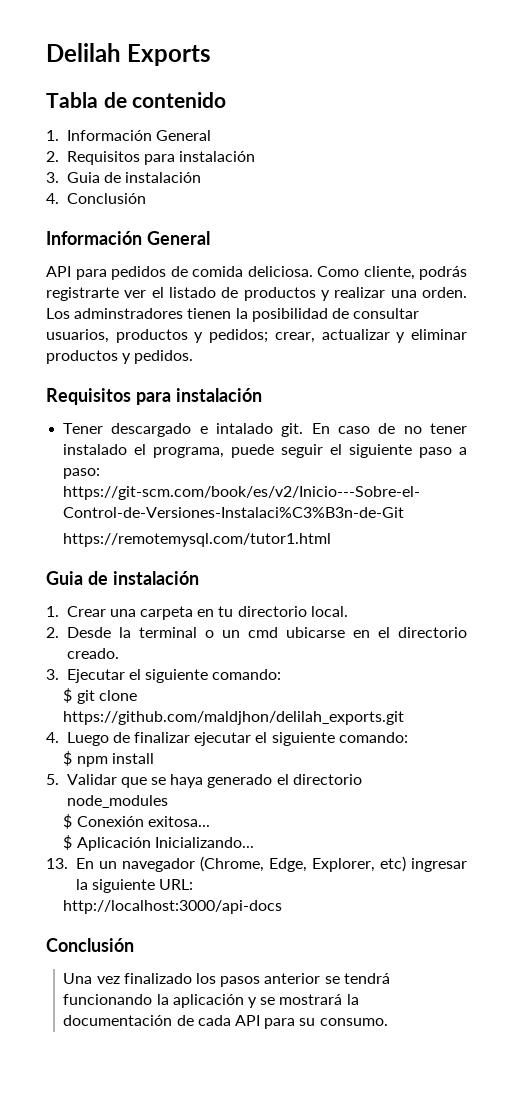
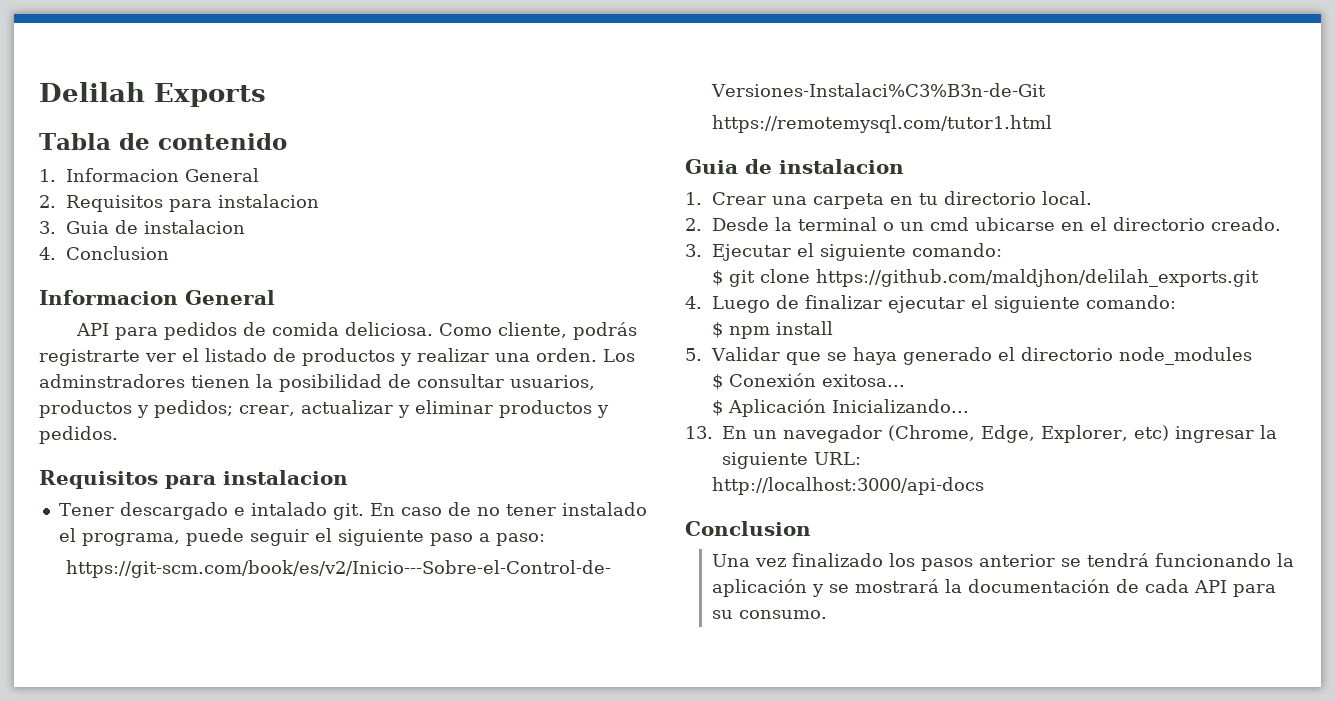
- 1. Información General
+ 1. Informacion General
- 2. Requisitos para instalación
+ 2. Requisitos para instalacion
- 3. Guia de instalación
- 4. Conclusión
- Información General
+ 3. Guia de instalacion
+ 4. Conclusion
+ Informacion General
  Los adminstradores tienen la posibilidad de consultar usuarios, productos y pedidos; crear, actualizar y eliminar productos y pedidos.
- Requisitos para instalación
+ Requisitos para instalacion
  https://remotemysql.com/tutor1.html
- Guia de instalación
+ Guia de instalacion
  http://localhost:3000/api-docs
- Conclusión
+ Conclusion

